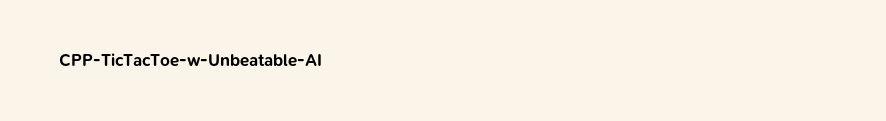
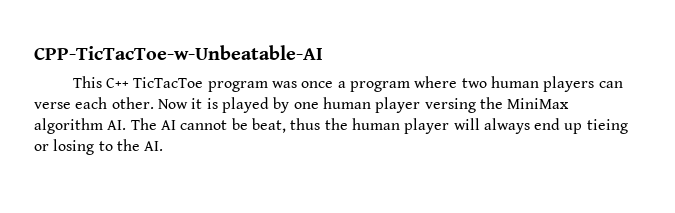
+ This C++ TicTacToe program was once a program where two human players can verse each other. Now it is played by one human player versing the MiniMax algorithm AI. The AI cannot be beat, thus the human player will always end up tieing or losing to the AI.

